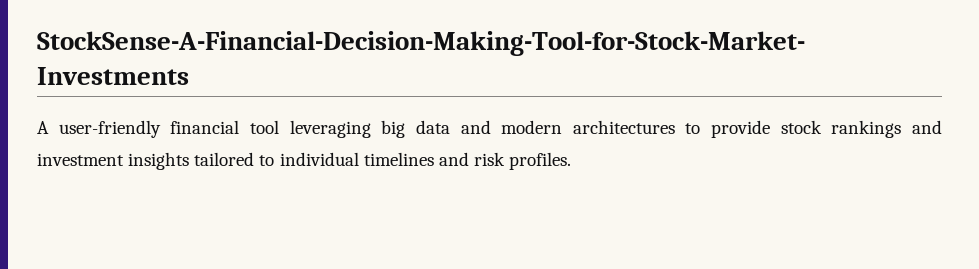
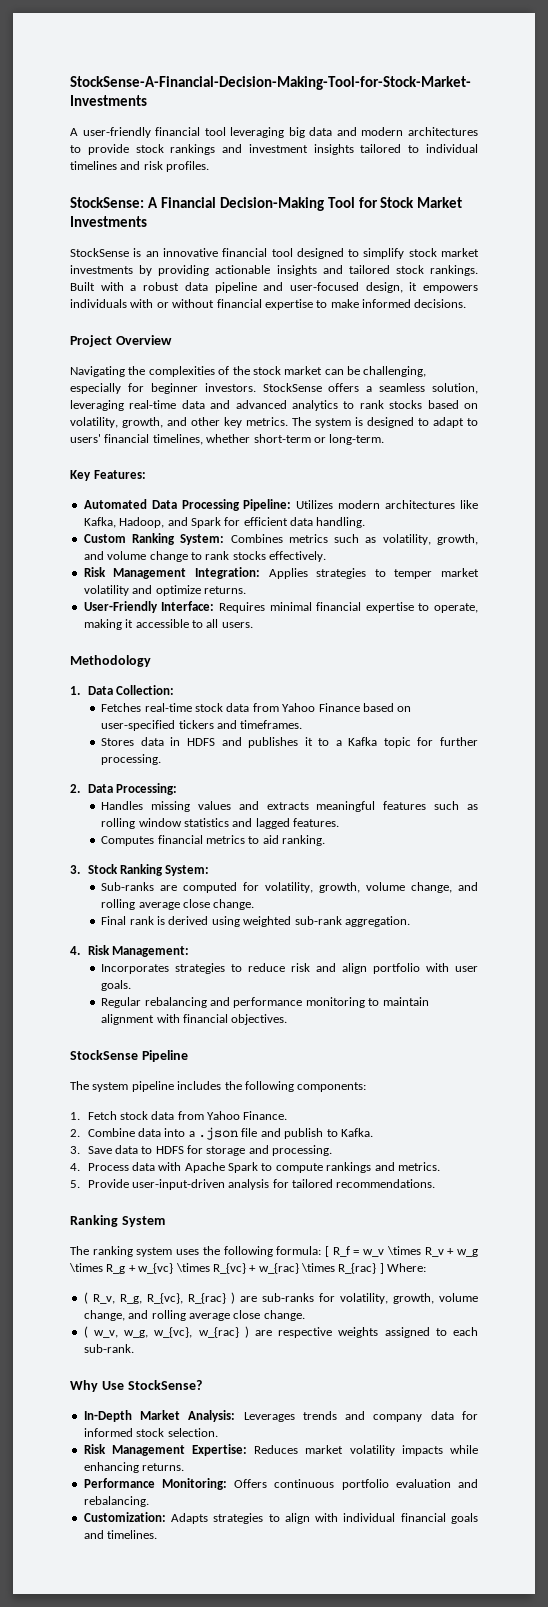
+ StockSense: A Financial Decision-Making Tool for Stock Market Investments
+ StockSense is an innovative financial tool designed to simplify stock market investments by providing actionable insights and tailored stock rankings. Built with a robust data pipeline and user-focused design, it empowers individuals with or without financial expertise to make informed decisions.
+ Project Overview
+ Navigating the complexities of the stock market can be challenging, especially for beginner investors. StockSense offers a seamless solution, leveraging real-time data and advanced analytics to rank stocks based on volatility, growth, and other key metrics. The system is designed to adapt to users' financial timelines, whether short-term or long-term.
+ Key Features:
+ Automated Data Processing Pipeline: Utilizes modern architectures like Kafka, Hadoop, and Spark for efficient data handling.
+ Custom Ranking System: Combines metrics such as volatility, growth, and volume change to rank stocks effectively.
+ Risk Management Integration: Applies strategies to temper market volatility and optimize returns.
+ User-Friendly Interface: Requires minimal financial expertise to operate, making it accessible to all users.
+ Methodology
+ 1. Data Collection:
+ Fetches real-time stock data from Yahoo Finance based on user-specified tickers and timeframes.
+ Stores data in HDFS and publishes it to a Kafka topic for further processing.
+ 2. Data Processing:
+ Handles missing values and extracts meaningful features such as rolling window statistics and lagged features.
+ Computes financial metrics to aid ranking.
+ 3. Stock Ranking System:
+ Sub-ranks are computed for volatility, growth, volume change, and rolling average close change.
+ Final rank is derived using weighted sub-rank aggregation.
+ 4. Risk Management:
+ Incorporates strategies to reduce risk and align portfolio with user goals.
+ Regular rebalancing and performance monitoring to maintain alignment with financial objectives.
+ StockSense Pipeline
+ The system pipeline includes the following components:
+ 1. Fetch stock data from Yahoo Finance.
+ 2. Combine data into a .json file and publish to Kafka.
+ 3. Save data to HDFS for storage and processing.
+ 4. Process data with Apache Spark to compute rankings and metrics.
+ 5. Provide user-input-driven analysis for tailored recommendations.
+ Ranking System
+ The ranking system uses the following formula: [ R_f = w_v \times R_v + w_g \times R_g + w_{vc} \times R_{vc} + w_{rac} \times R_{rac} ] Where:
+ ( R_v, R_g, R_{vc}, R_{rac} ) are sub-ranks for volatility, growth, volume change, and rolling average close change.
+ ( w_v, w_g, w_{vc}, w_{rac} ) are respective weights assigned to each sub-rank.
+ Why Use StockSense?
+ In-Depth Market Analysis: Leverages trends and company data for informed stock selection.
+ Risk Management Expertise: Reduces market volatility impacts while enhancing returns.
+ Performance Monitoring: Offers continuous portfolio evaluation and rebalancing.
+ Customization: Adapts strategies to align with individual financial goals and timelines.

